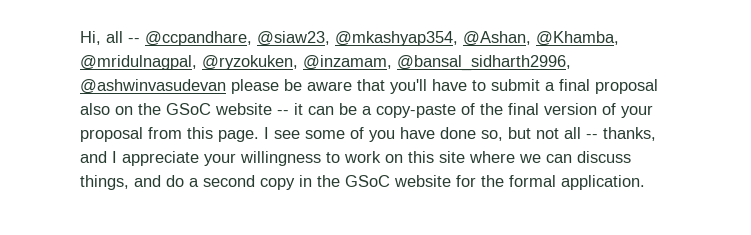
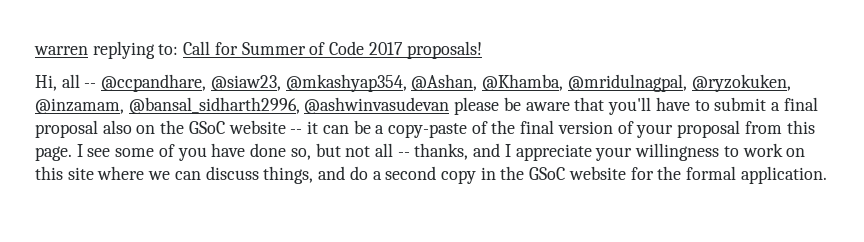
+ warren replying to: Call for Summer of Code 2017 proposals!

